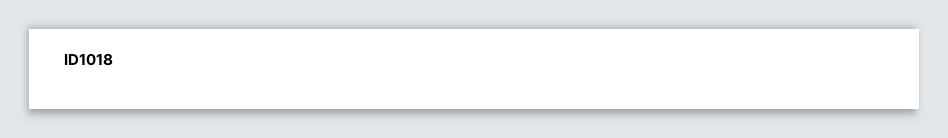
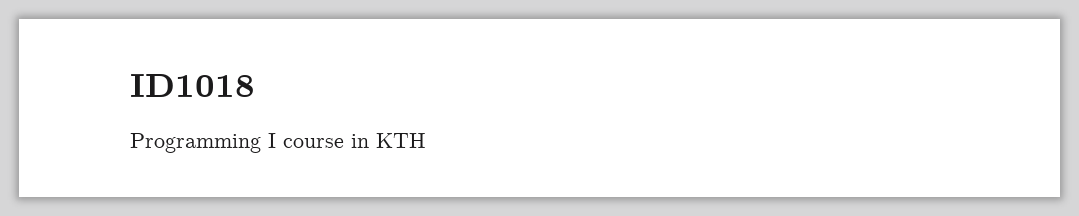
+ Programming I course in KTH

